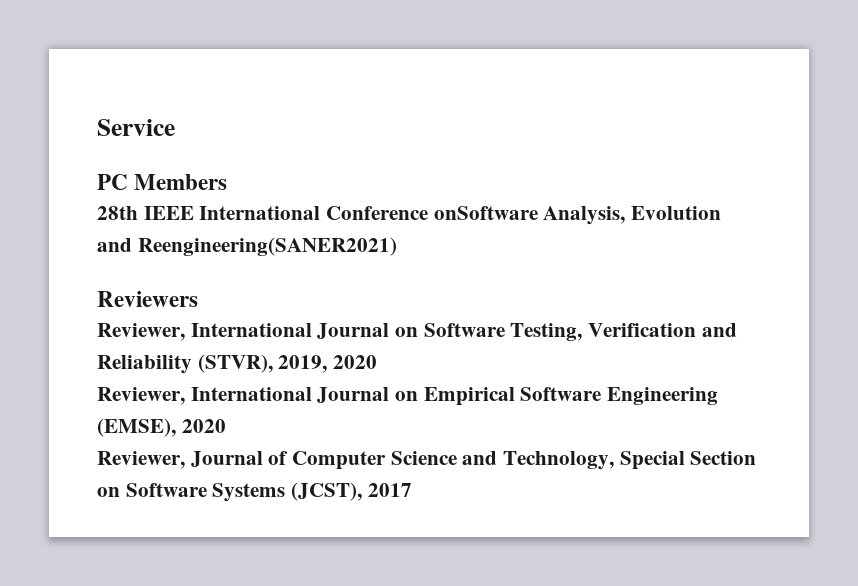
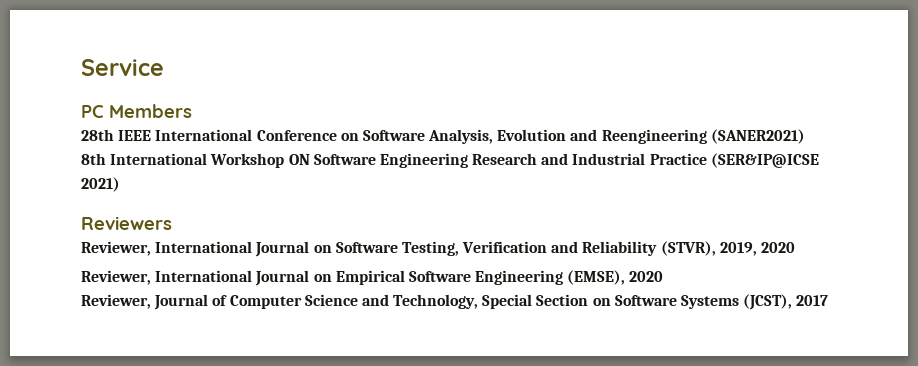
- 28th IEEE International Conference onSoftware Analysis, Evolution and Reengineering(SANER2021)
+ 28th IEEE International Conference on Software Analysis, Evolution and Reengineering (SANER2021)
+ 8th International Workshop ON Software Engineering Research and Industrial Practice (SER&IP@ICSE 2021)

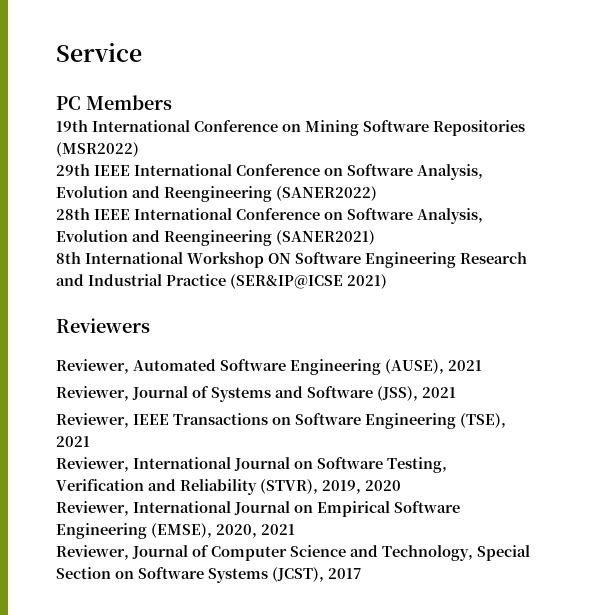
+ 19th International Conference on Mining Software Repositories (MSR2022)
+ 29th IEEE International Conference on Software Analysis, Evolution and Reengineering (SANER2022)
+ Reviewer, Automated Software Engineering (AUSE), 2021
+ Reviewer, Journal of Systems and Software (JSS), 2021
+ Reviewer, IEEE Transactions on Software Engineering (TSE), 2021
- Reviewer, International Journal on Empirical Software Engineering (EMSE), 2020
+ Reviewer, International Journal on Empirical Software Engineering (EMSE), 2020, 2021

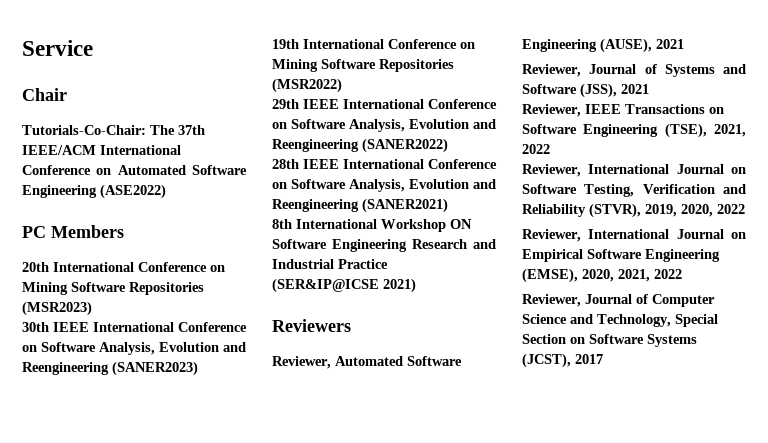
+ Chair
+ Tutorials-Co-Chair: The 37th IEEE/ACM International Conference on Automated Software Engineering (ASE2022)
  PC Members
+ 20th International Conference on Mining Software Repositories (MSR2023)
+ 30th IEEE International Conference on Software Analysis, Evolution and Reengineering (SANER2023)
- Reviewer, IEEE Transactions on Software Engineering (TSE), 2021
+ Reviewer, IEEE Transactions on Software Engineering (TSE), 2021, 2022
- Reviewer, International Journal on Software Testing, Verification and Reliability (STVR), 2019, 2020
+ Reviewer, International Journal on Software Testing, Verification and Reliability (STVR), 2019, 2020, 2022
- Reviewer, International Journal on Empirical Software Engineering (EMSE), 2020, 2021
+ Reviewer, International Journal on Empirical Software Engineering (EMSE), 2020, 2021, 2022

